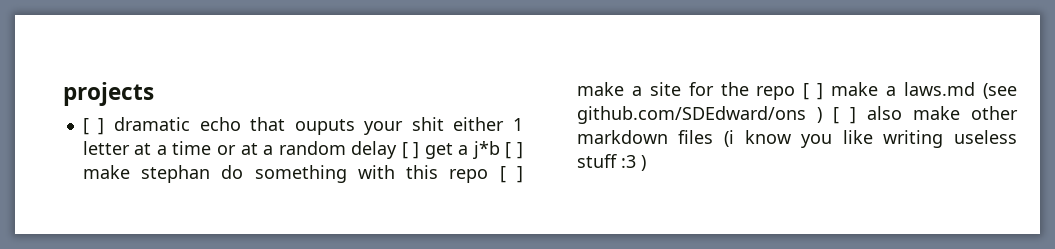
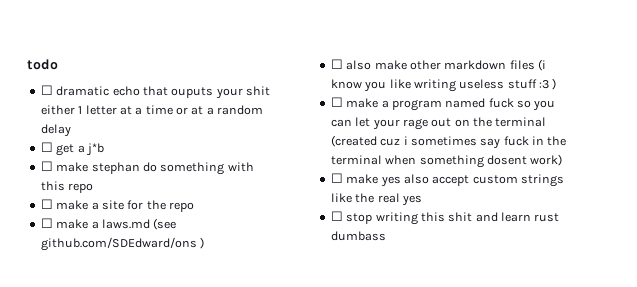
- projects
- [ ] dramatic echo that ouputs your shit either 1 letter at a time or at a random delay [ ] get a j*b [ ] make stephan do something with this repo [ ] make a site for the repo [ ] make a laws.md (see github.com/SDEdward/ons ) [ ] also make other markdown files (i know you like writing useless stuff :3 )
+ todo
+ ☐ dramatic echo that ouputs your shit either 1 letter at a time or at a random delay
+ ☐ get a j*b
+ ☐ make stephan do something with this repo
+ ☐ make a site for the repo
+ ☐ make a laws.md (see github.com/SDEdward/ons )
+ ☐ also make other markdown files (i know you like writing useless stuff :3 )
+ ☐ make a program named fuck so you can let your rage out on the terminal (created cuz i sometimes say fuck in the terminal when something dosent work)
+ ☐ make yes also accept custom strings like the real yes
+ ☐ stop writing this shit and learn rust dumbass

